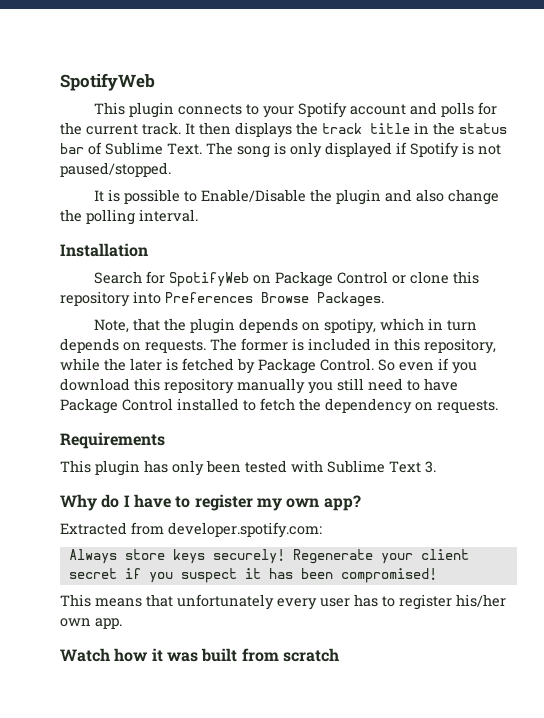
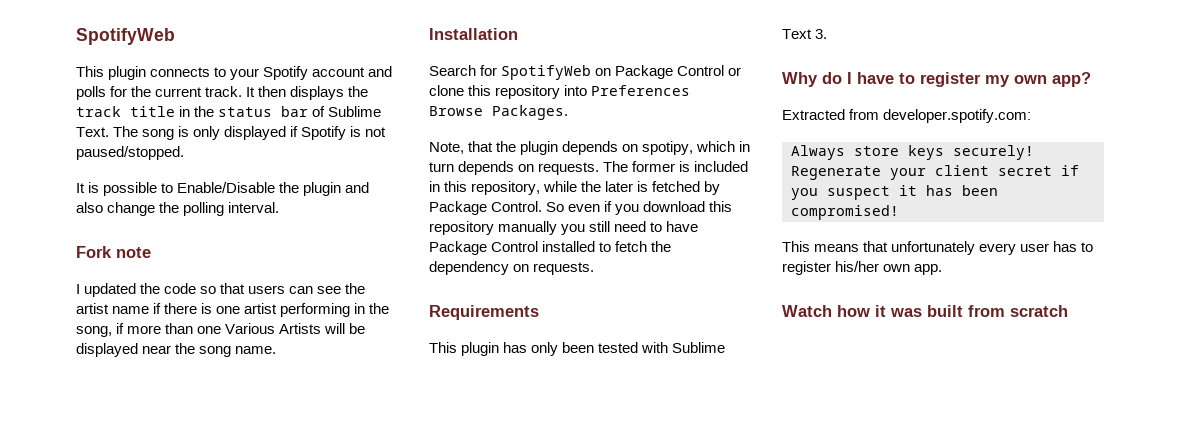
+ Fork note
+ I updated the code so that users can see the artist name if there is one artist performing in the song, if more than one Various Artists will be displayed near the song name.

